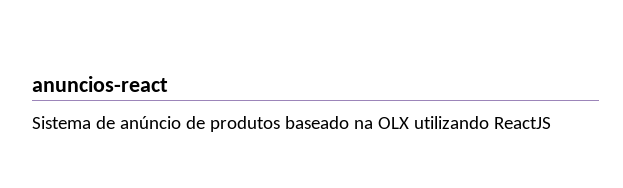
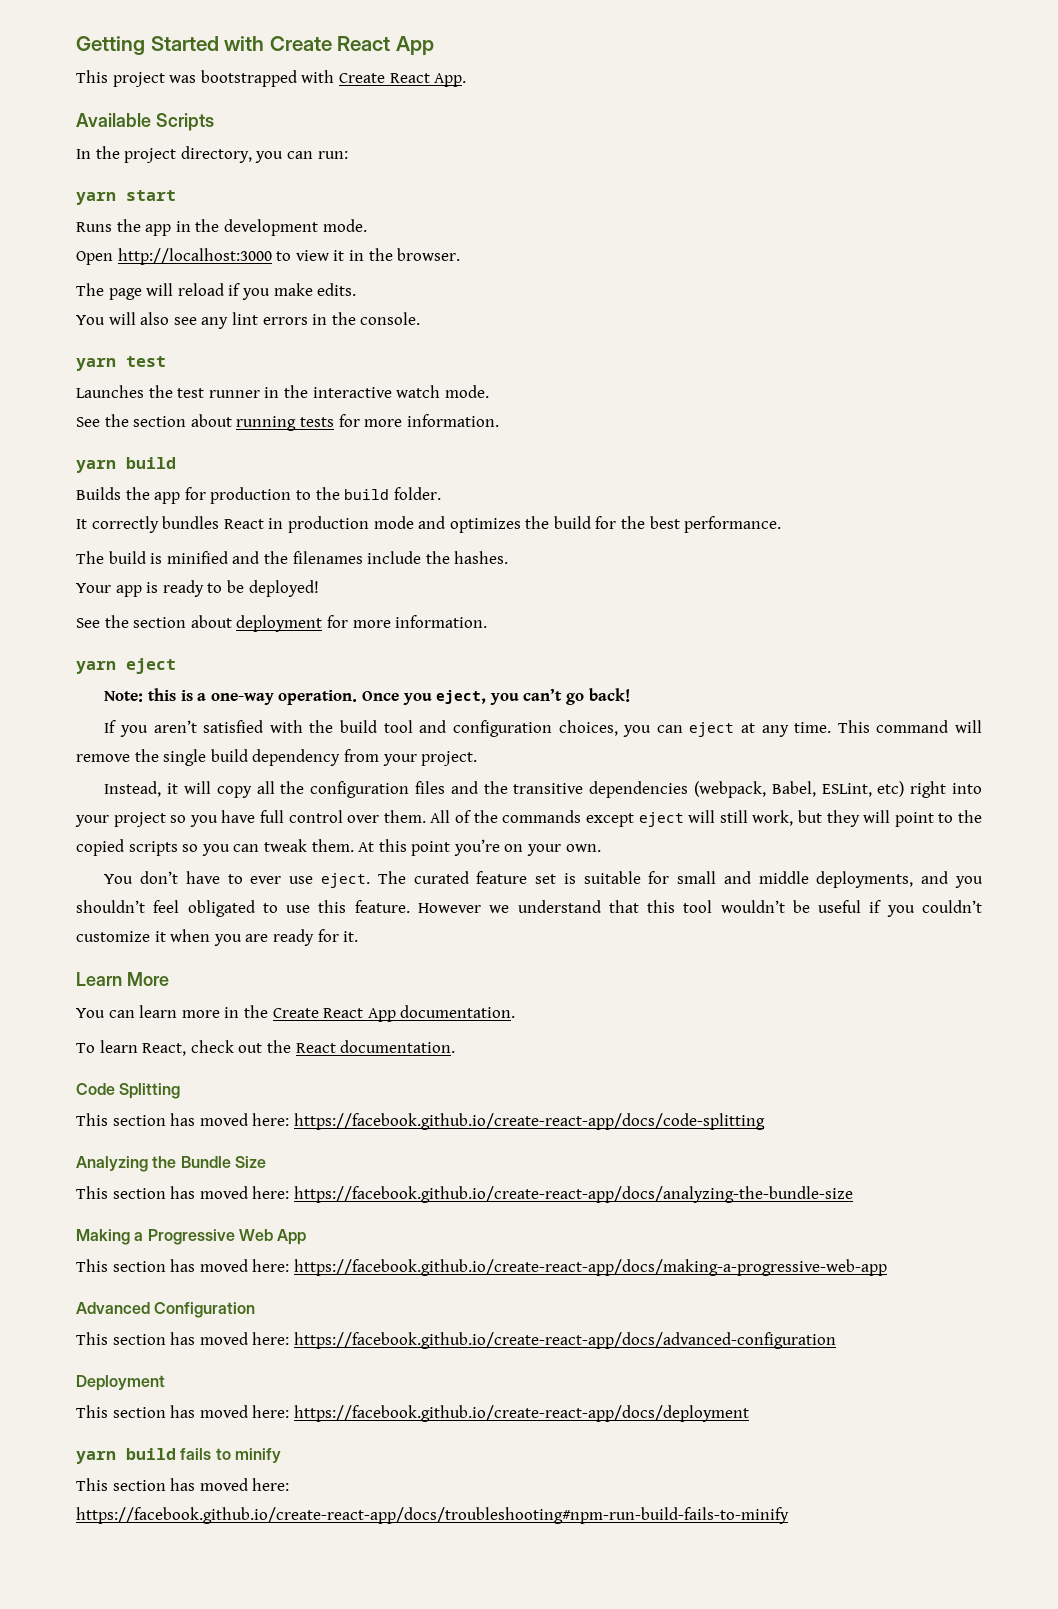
- anuncios-react
- Sistema de anúncio de produtos baseado na OLX utilizando ReactJS
+ Getting Started with Create React App
+ This project was bootstrapped with Create React App.
+ Available Scripts
+ In the project directory, you can run:
+ yarn start
+ Runs the app in the development mode.
+ Open http://localhost:3000 to view it in the browser.
+ The page will reload if you make edits.
+ You will also see any lint errors in the console.
+ yarn test
+ Launches the test runner in the interactive watch mode.
+ See the section about running tests for more information.
+ yarn build
+ Builds the app for production to the build folder.
+ It correctly bundles React in production mode and optimizes the build for the best performance.
+ The build is minified and the filenames include the hashes.
+ Your app is ready to be deployed!
+ See the section about deployment for more information.
+ yarn eject
+ Note: this is a one-way operation. Once you eject, you can’t go back!
+ If you aren’t satisfied with the build tool and configuration choices, you can eject at any time. This command will remove the single build dependency from your project.
+ Instead, it will copy all the configuration files and the transitive dependencies (webpack, Babel, ESLint, etc) right into your project so you have full control over them. All of the commands except eject will still work, but they will point to the copied scripts so you can tweak them. At this point you’re on your own.
+ You don’t have to ever use eject. The curated feature set is suitable for small and middle deployments, and you shouldn’t feel obligated to use this feature. However we understand that this tool wouldn’t be useful if you couldn’t customize it when you are ready for it.
+ Learn More
+ You can learn more in the Create React App documentation.
+ To learn React, check out the React documentation.
+ Code Splitting
+ This section has moved here: https://facebook.github.io/create-react-app/docs/code-splitting
+ Analyzing the Bundle Size
+ This section has moved here: https://facebook.github.io/create-react-app/docs/analyzing-the-bundle-size
+ Making a Progressive Web App
+ This section has moved here: https://facebook.github.io/create-react-app/docs/making-a-progressive-web-app
+ Advanced Configuration
+ This section has moved here: https://facebook.github.io/create-react-app/docs/advanced-configuration
+ Deployment
+ This section has moved here: https://facebook.github.io/create-react-app/docs/deployment
+ yarn build fails to minify
+ This section has moved here: https://facebook.github.io/create-react-app/docs/troubleshooting#npm-run-build-fails-to-minify

